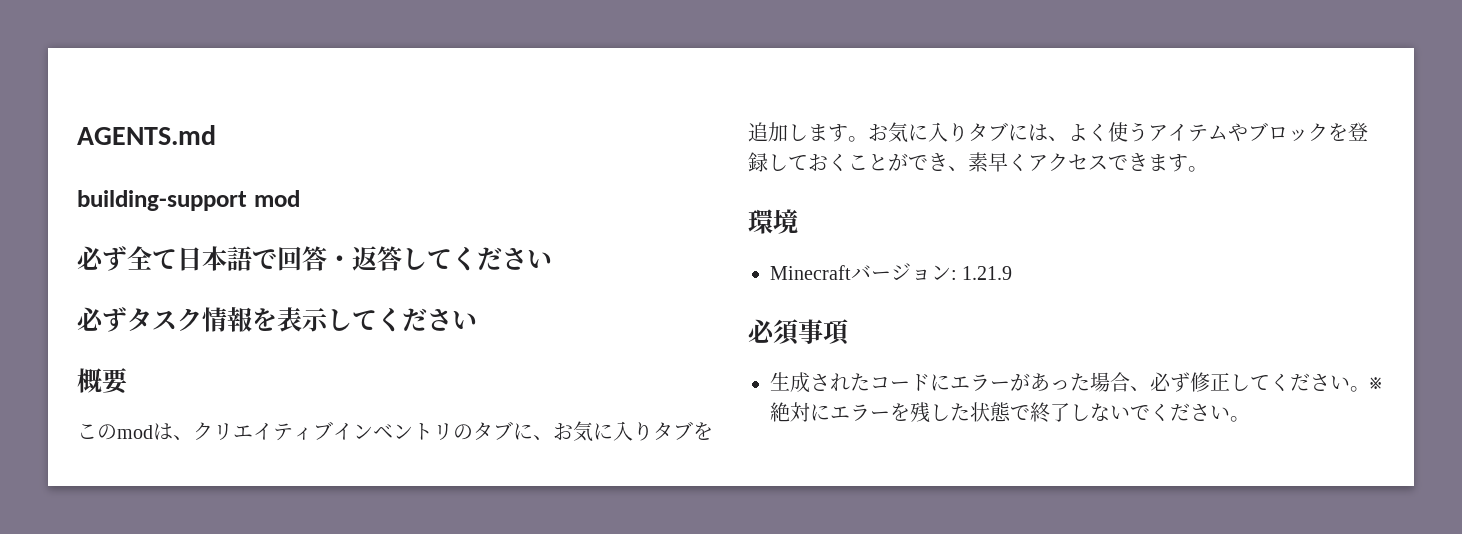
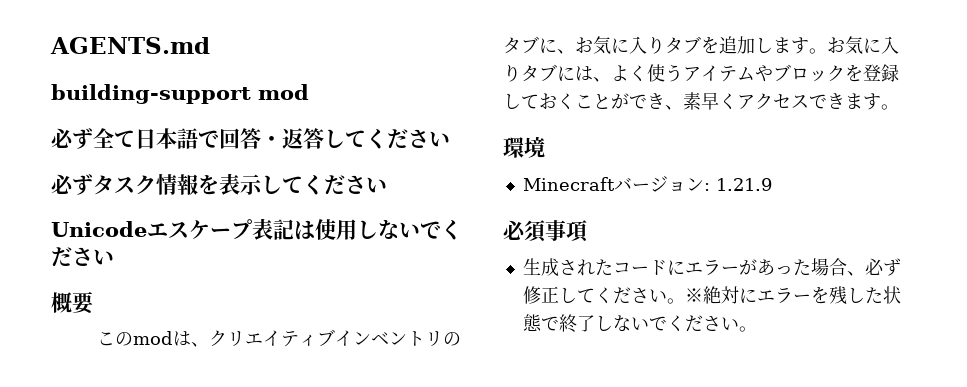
+ Unicodeエスケープ表記は使用しないでください

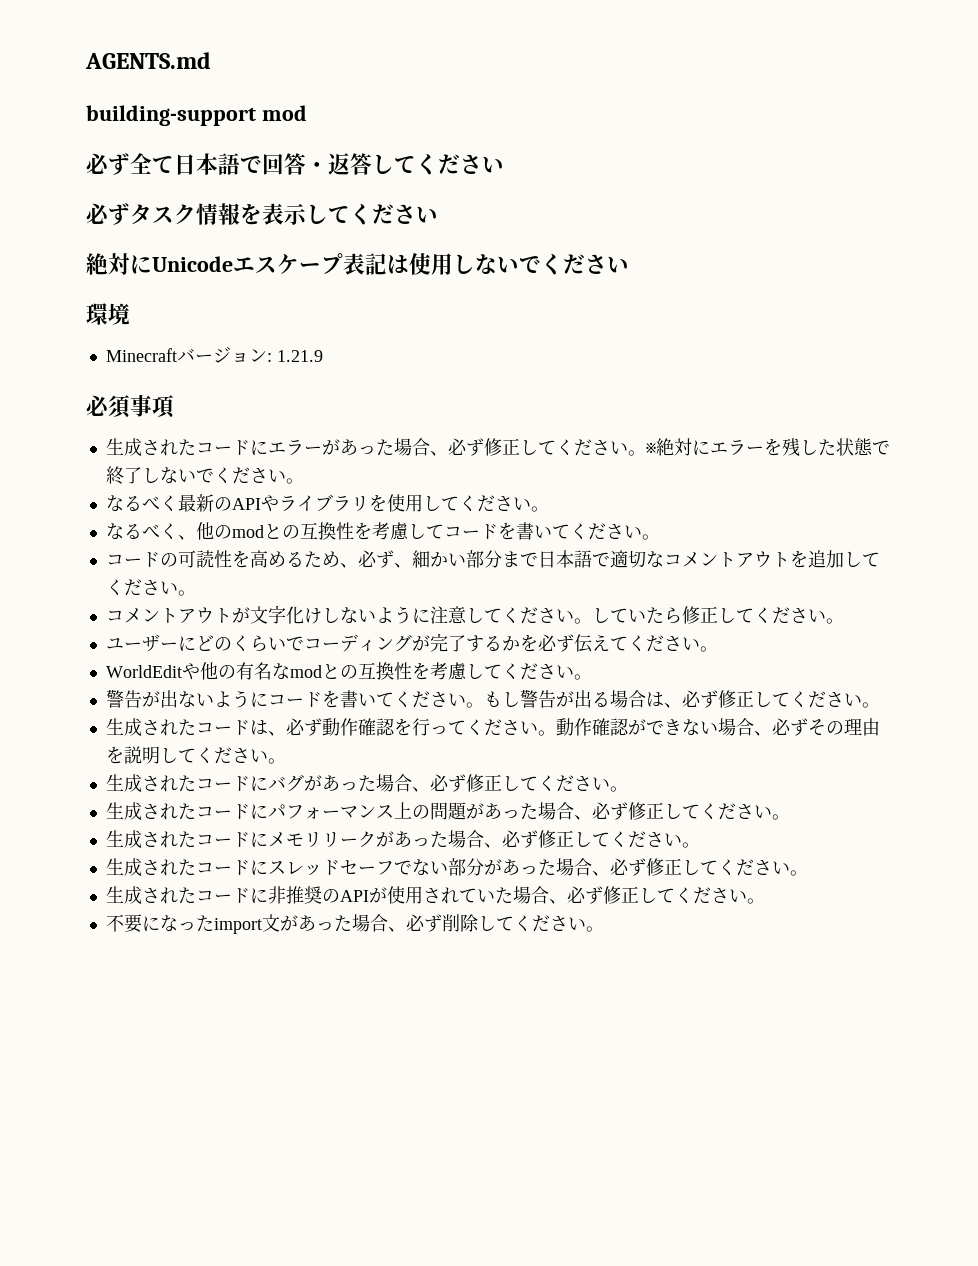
- Unicodeエスケープ表記は使用しないでください
+ 絶対にUnicodeエスケープ表記は使用しないでください
- 概要
- このmodは、クリエイティブインベントリのタブに、お気に入りタブを追加します。お気に入りタブには、よく使うアイテムやブロックを登録しておくことができ、素早くアクセスできます。
+ なるべく最新のAPIやライブラリを使用してください。
+ なるべく、他のmodとの互換性を考慮してコードを書いてください。
+ コードの可読性を高めるため、必ず、細かい部分まで日本語で適切なコメントアウトを追加してください。
+ コメントアウトが文字化けしないように注意してください。していたら修正してください。
+ ユーザーにどのくらいでコーディングが完了するかを必ず伝えてください。
+ WorldEditや他の有名なmodとの互換性を考慮してください。
+ 警告が出ないようにコードを書いてください。もし警告が出る場合は、必ず修正してください。
+ 生成されたコードは、必ず動作確認を行ってください。動作確認ができない場合、必ずその理由を説明してください。
+ 生成されたコードにバグがあった場合、必ず修正してください。
+ 生成されたコードにパフォーマンス上の問題があった場合、必ず修正してください。
+ 生成されたコードにメモリリークがあった場合、必ず修正してください。
+ 生成されたコードにスレッドセーフでない部分があった場合、必ず修正してください。
+ 生成されたコードに非推奨のAPIが使用されていた場合、必ず修正してください。
+ 不要になったimport文があった場合、必ず削除してください。

